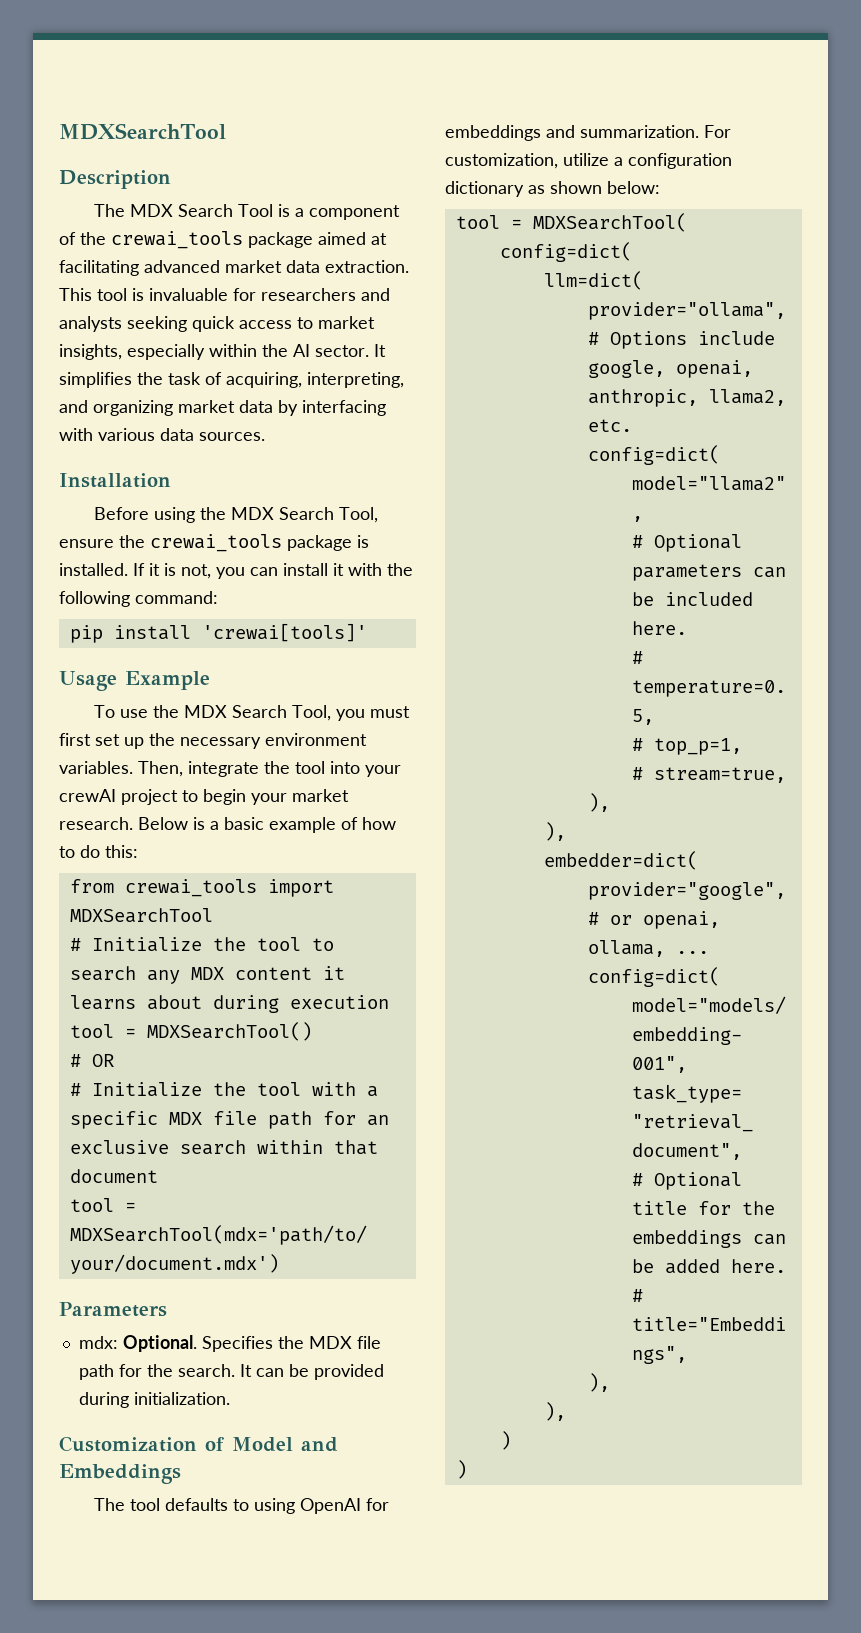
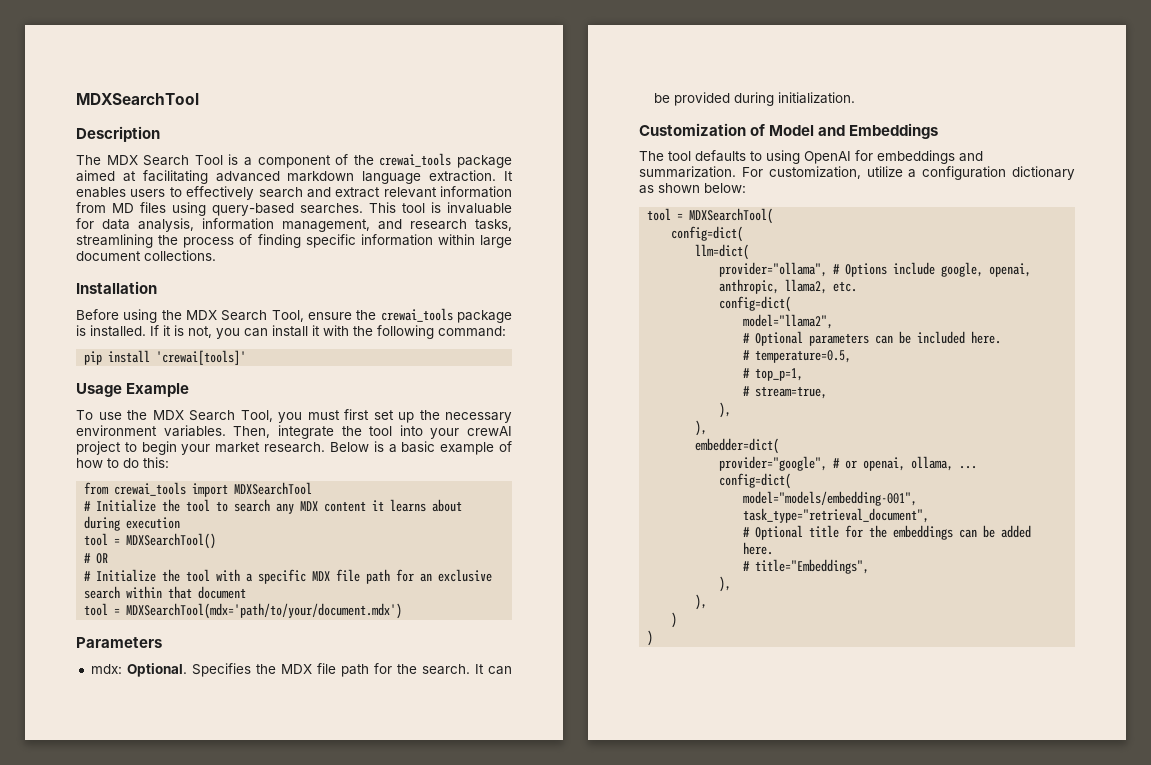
- The MDX Search Tool is a component of the crewai_tools package aimed at facilitating advanced market data extraction.
+ The MDX Search Tool is a component of the crewai_tools package aimed at facilitating advanced markdown language extraction. It enables users to effectively search and extract relevant information from MD files using query-based searches.
- This tool is invaluable for researchers and analysts seeking quick access to market insights, especially within the AI sector. It simplifies the task of acquiring, interpreting, and organizing market data by interfacing with various data sources.
+ This tool is invaluable for data analysis, information management, and research tasks, streamlining the process of finding specific information within large document collections.

